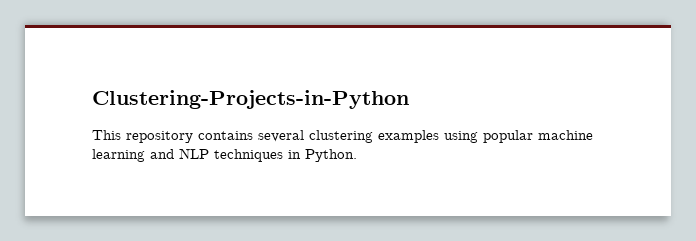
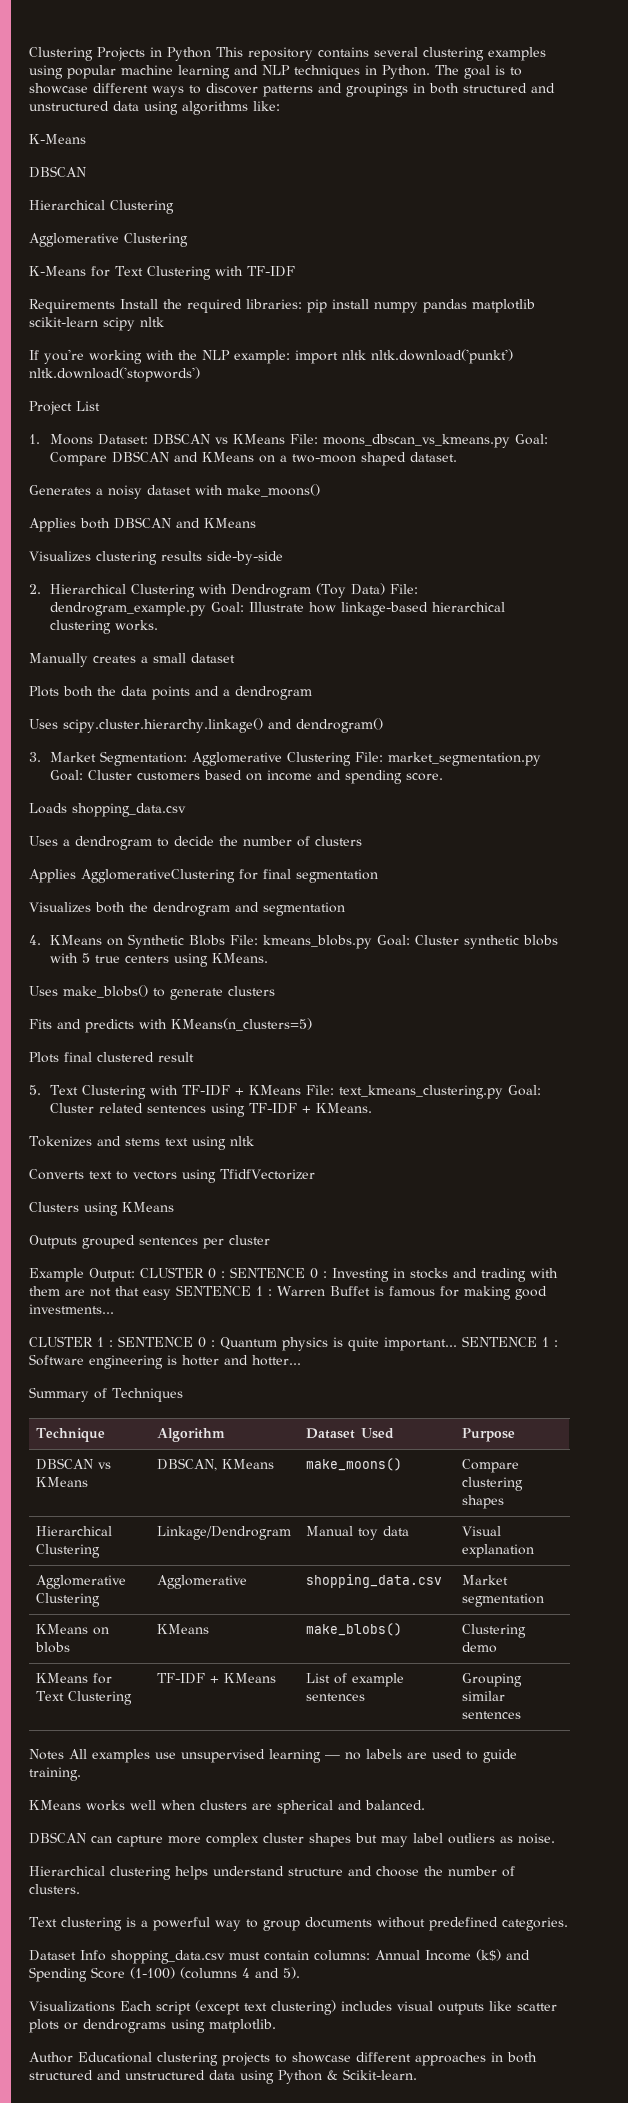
- Clustering-Projects-in-Python
- This repository contains several clustering examples using popular machine learning and NLP techniques in Python.
+ Clustering Projects in Python This repository contains several clustering examples using popular machine learning and NLP techniques in Python.
+ The goal is to showcase different ways to discover patterns and groupings in both structured and unstructured data using algorithms like:
+ K-Means
+ DBSCAN
+ Hierarchical Clustering
+ Agglomerative Clustering
+ K-Means for Text Clustering with TF-IDF
+ Requirements Install the required libraries: pip install numpy pandas matplotlib scikit-learn scipy nltk
+ If you're working with the NLP example: import nltk nltk.download('punkt') nltk.download('stopwords')
+ Project List
+ 1. Moons Dataset: DBSCAN vs KMeans File: moons_dbscan_vs_kmeans.py Goal: Compare DBSCAN and KMeans on a two-moon shaped dataset.
+ Generates a noisy dataset with make_moons()
+ Applies both DBSCAN and KMeans
+ Visualizes clustering results side-by-side
+ 2. Hierarchical Clustering with Dendrogram (Toy Data) File: dendrogram_example.py Goal: Illustrate how linkage-based hierarchical clustering works.
+ Manually creates a small dataset
+ Plots both the data points and a dendrogram
+ Uses scipy.cluster.hierarchy.linkage() and dendrogram()
+ 3. Market Segmentation: Agglomerative Clustering File: market_segmentation.py Goal: Cluster customers based on income and spending score.
+ Loads shopping_data.csv
+ Uses a dendrogram to decide the number of clusters
+ Applies AgglomerativeClustering for final segmentation
+ Visualizes both the dendrogram and segmentation
+ 4. KMeans on Synthetic Blobs File: kmeans_blobs.py Goal: Cluster synthetic blobs with 5 true centers using KMeans.
+ Uses make_blobs() to generate clusters
+ Fits and predicts with KMeans(n_clusters=5)
+ Plots final clustered result
+ 5. Text Clustering with TF-IDF + KMeans File: text_kmeans_clustering.py Goal: Cluster related sentences using TF-IDF + KMeans.
+ Tokenizes and stems text using nltk
+ Converts text to vectors using TfidfVectorizer
+ Clusters using KMeans
+ Outputs grouped sentences per cluster
+ Example Output: CLUSTER 0 : SENTENCE 0 : Investing in stocks and trading with them are not that easy SENTENCE 1 : Warren Buffet is famous for making good investments...
+ CLUSTER 1 : SENTENCE 0 : Quantum physics is quite important... SENTENCE 1 : Software engineering is hotter and hotter...
+ Summary of Techniques
+ Technique | Algorithm | Dataset Used | Purpose
+ DBSCAN vs KMeans | DBSCAN, KMeans | make_moons() | Compare clustering shapes
+ Hierarchical Clustering | Linkage/Dendrogram | Manual toy data | Visual explanation
+ Agglomerative Clustering | Agglomerative | shopping_data.csv | Market segmentation
+ KMeans on blobs | KMeans | make_blobs() | Clustering demo
+ KMeans for Text Clustering | TF-IDF + KMeans | List of example sentences | Grouping similar sentences
+ Notes All examples use unsupervised learning — no labels are used to guide training.
+ KMeans works well when clusters are spherical and balanced.
+ DBSCAN can capture more complex cluster shapes but may label outliers as noise.
+ Hierarchical clustering helps understand structure and choose the number of clusters.
+ Text clustering is a powerful way to group documents without predefined categories.
+ Dataset Info shopping_data.csv must contain columns: Annual Income (k$) and Spending Score (1-100) (columns 4 and 5).
+ Visualizations Each script (except text clustering) includes visual outputs like scatter plots or dendrograms using matplotlib.
+ Author Educational clustering projects to showcase different approaches in both structured and unstructured data using Python & Scikit-learn.

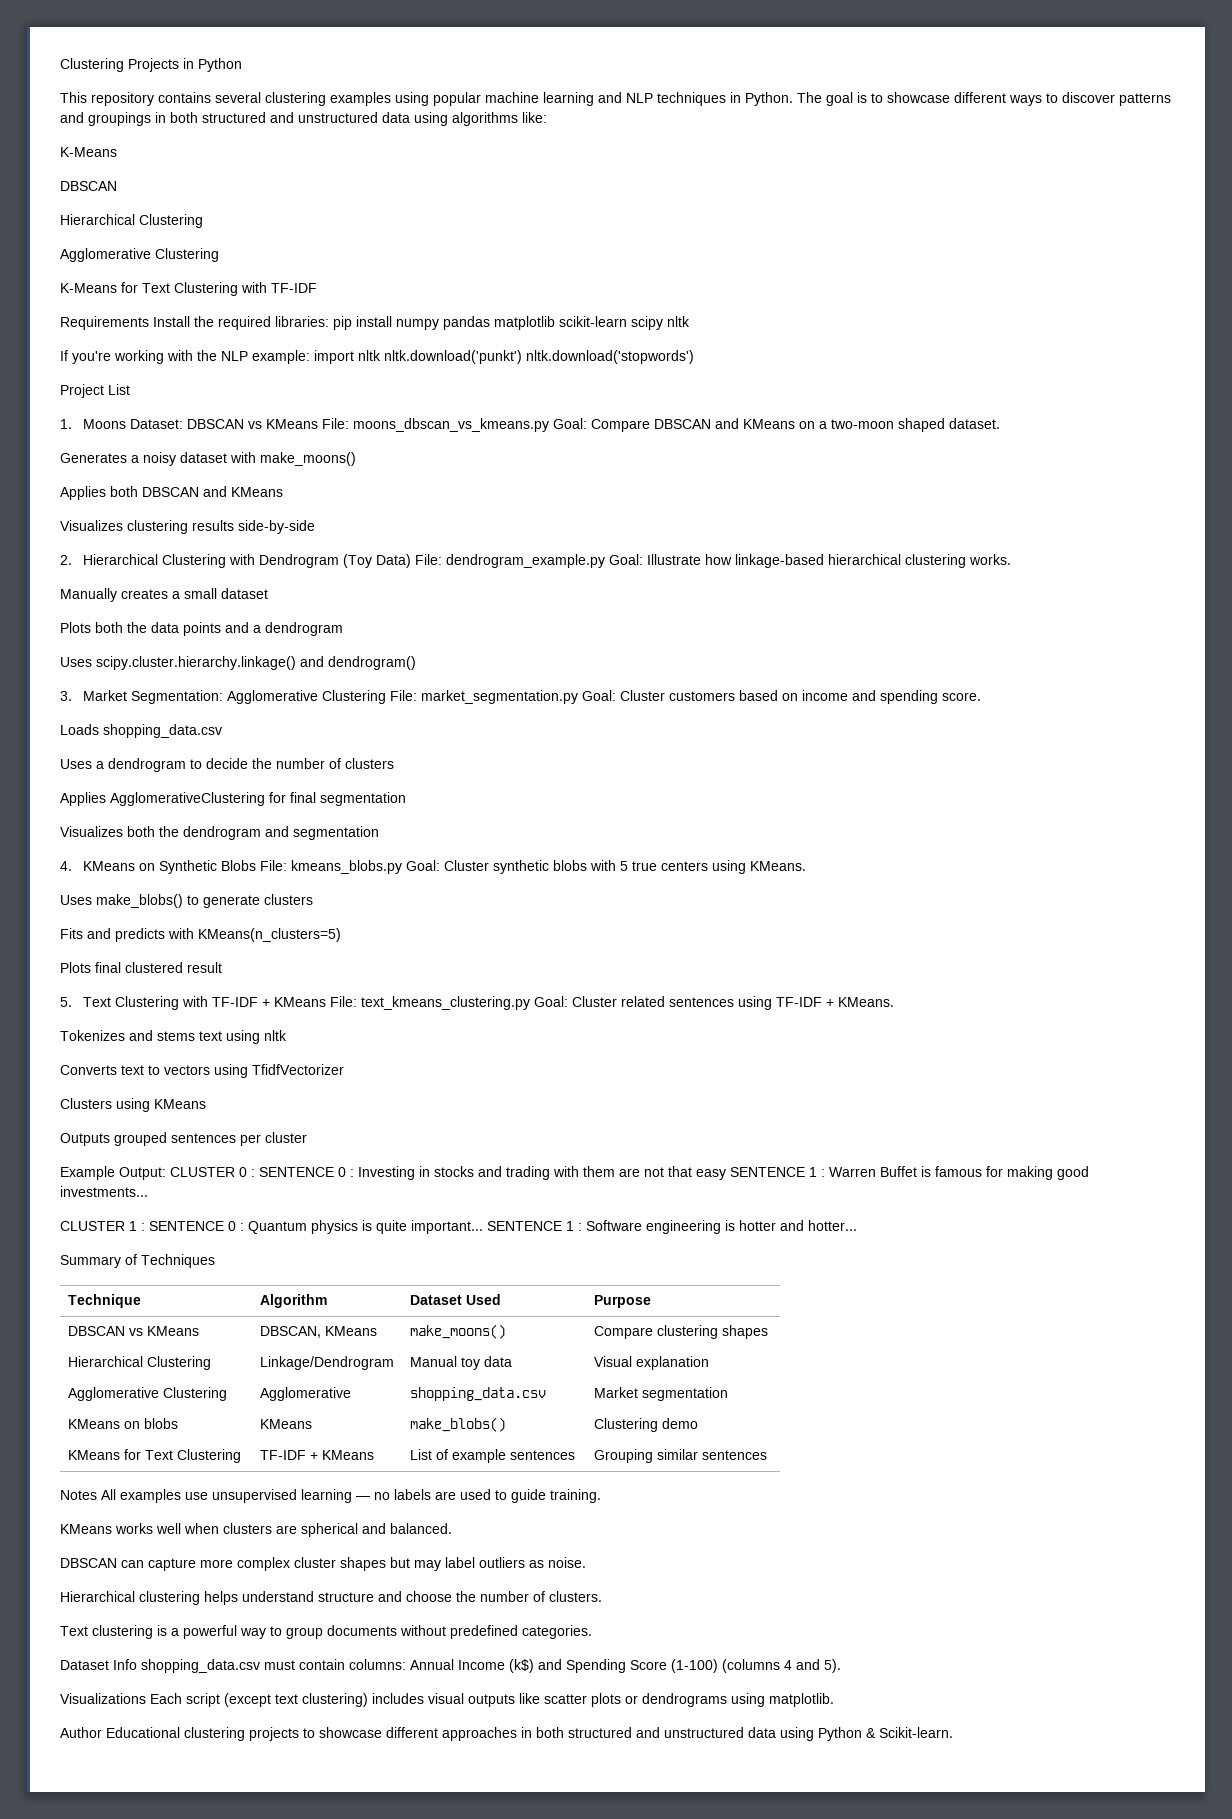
- Clustering Projects in Python This repository contains several clustering examples using popular machine learning and NLP techniques in Python.
+ Clustering Projects in Python
+ This repository contains several clustering examples using popular machine learning and NLP techniques in Python.

